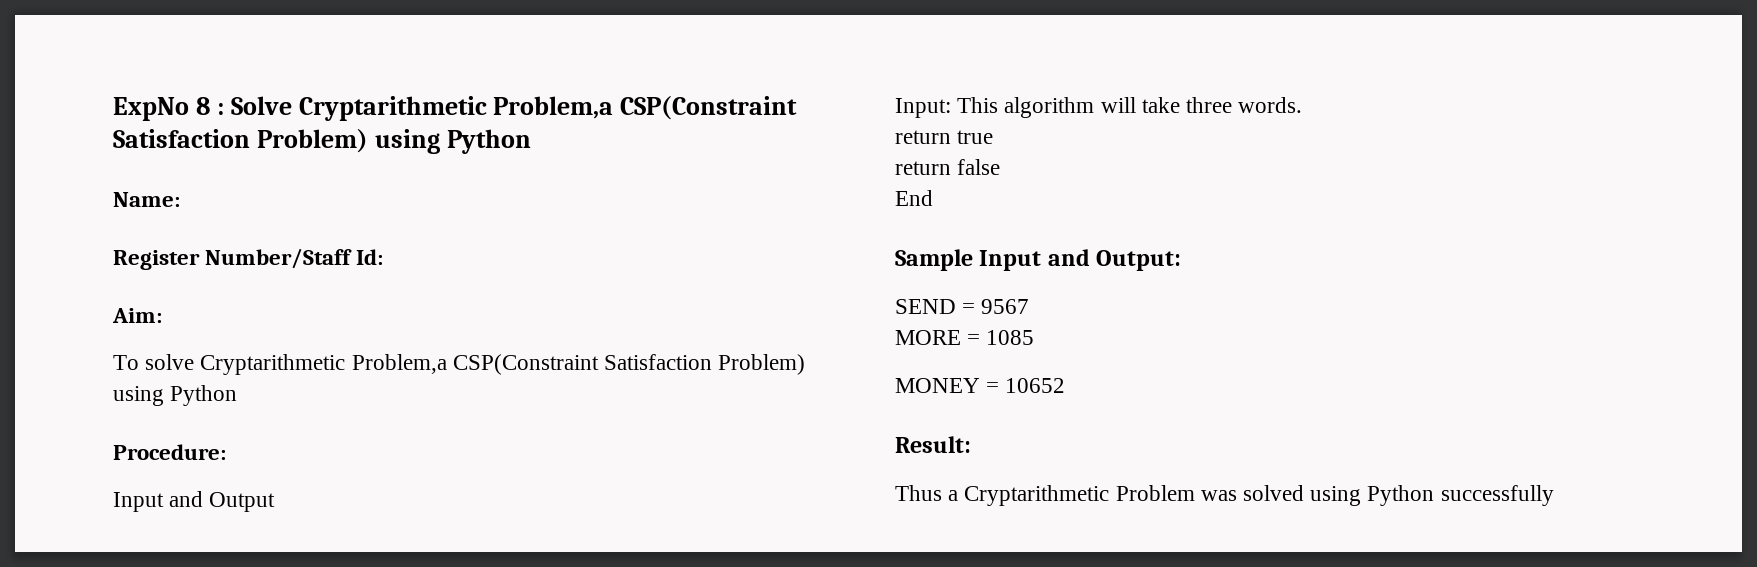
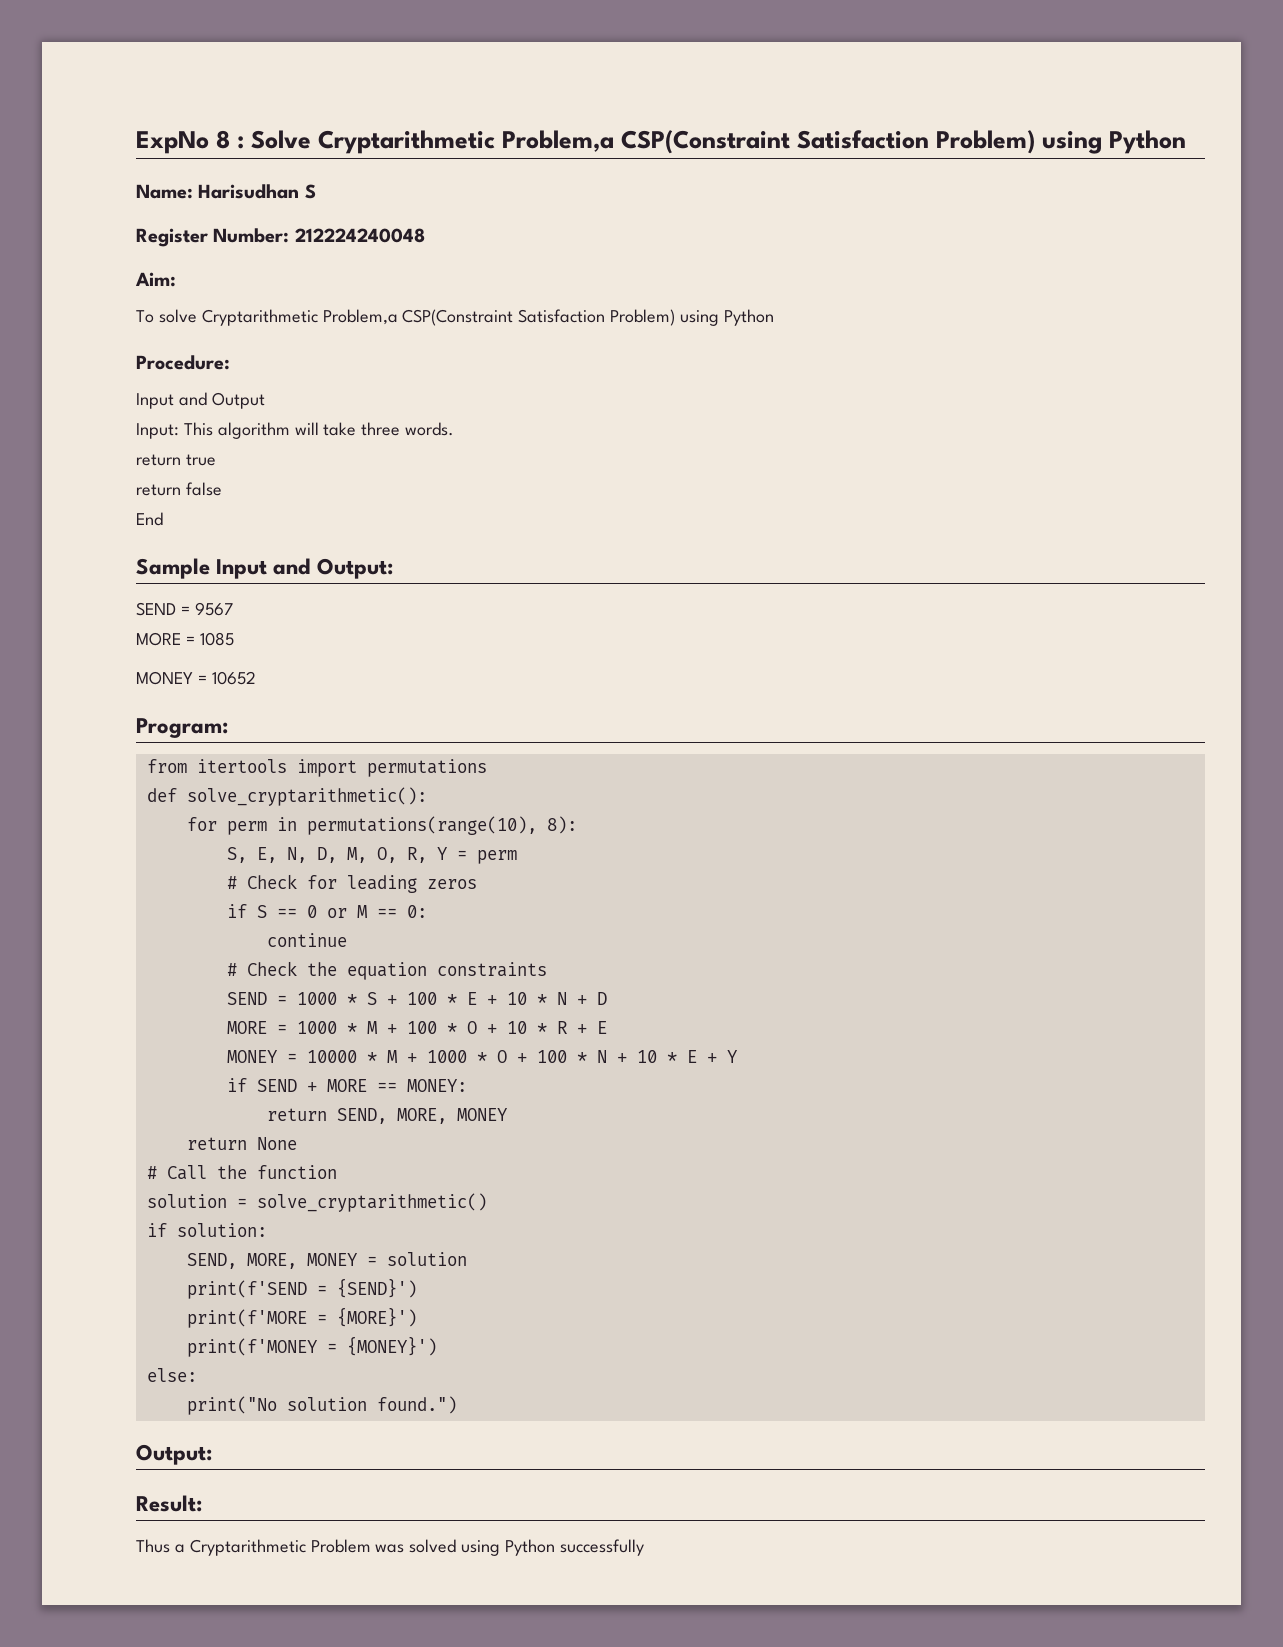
- Name:
+ Name: Harisudhan S
- Register Number/Staff Id:
+ Register Number: 212224240048
+ Program:
+ from itertools import permutations
+ def solve_cryptarithmetic():
+ for perm in permutations(range(10), 8):
+ S, E, N, D, M, O, R, Y = perm
+ # Check for leading zeros
+ if S == 0 or M == 0:
+ continue
+ # Check the equation constraints
+ SEND = 1000 * S + 100 * E + 10 * N + D
+ MORE = 1000 * M + 100 * O + 10 * R + E
+ MONEY = 10000 * M + 1000 * O + 100 * N + 10 * E + Y
+ if SEND + MORE == MONEY:
+ return SEND, MORE, MONEY
+ return None
+ # Call the function
+ solution = solve_cryptarithmetic()
+ if solution:
+ SEND, MORE, MONEY = solution
+ print(f'SEND = {SEND}')
+ print(f'MORE = {MORE}')
+ print(f'MONEY = {MONEY}')
+ else:
+ print("No solution found.")
+ Output:

